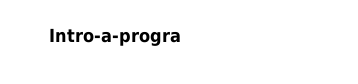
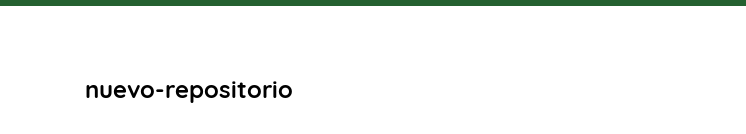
- Intro-a-progra
+ nuevo-repositorio

